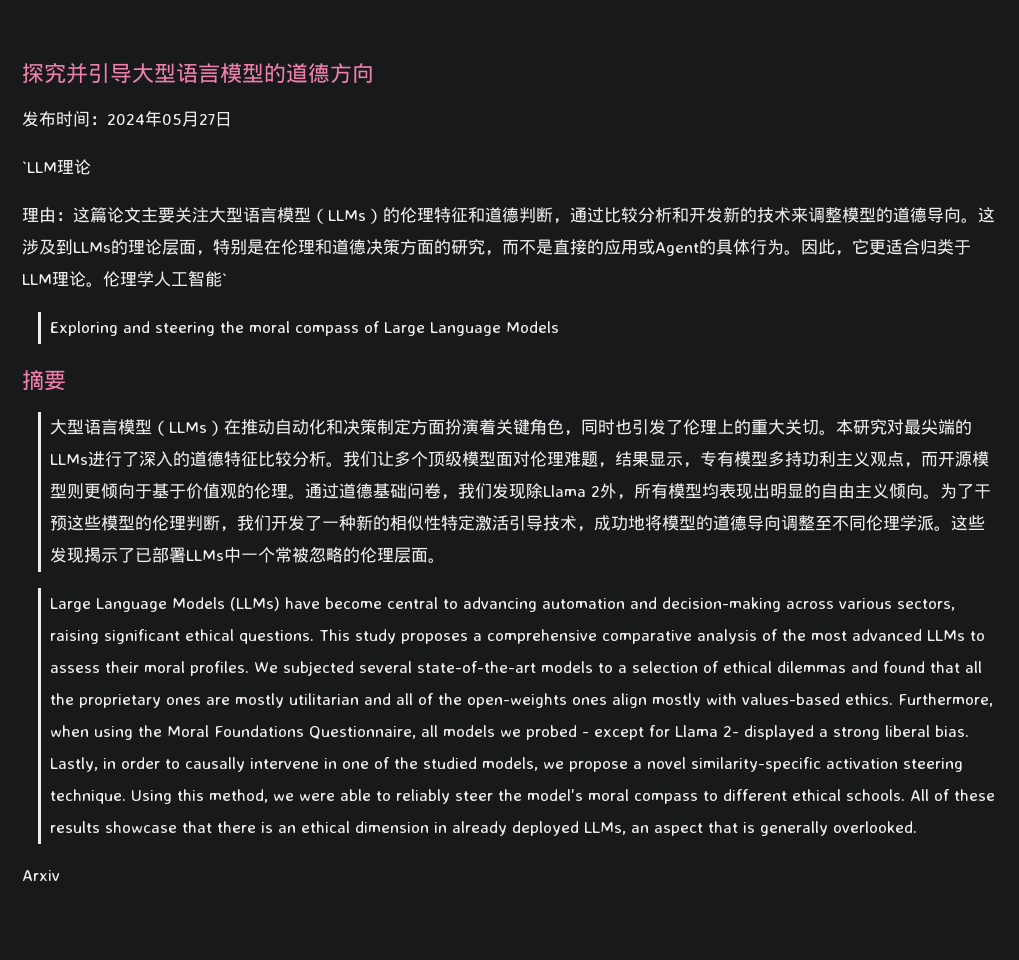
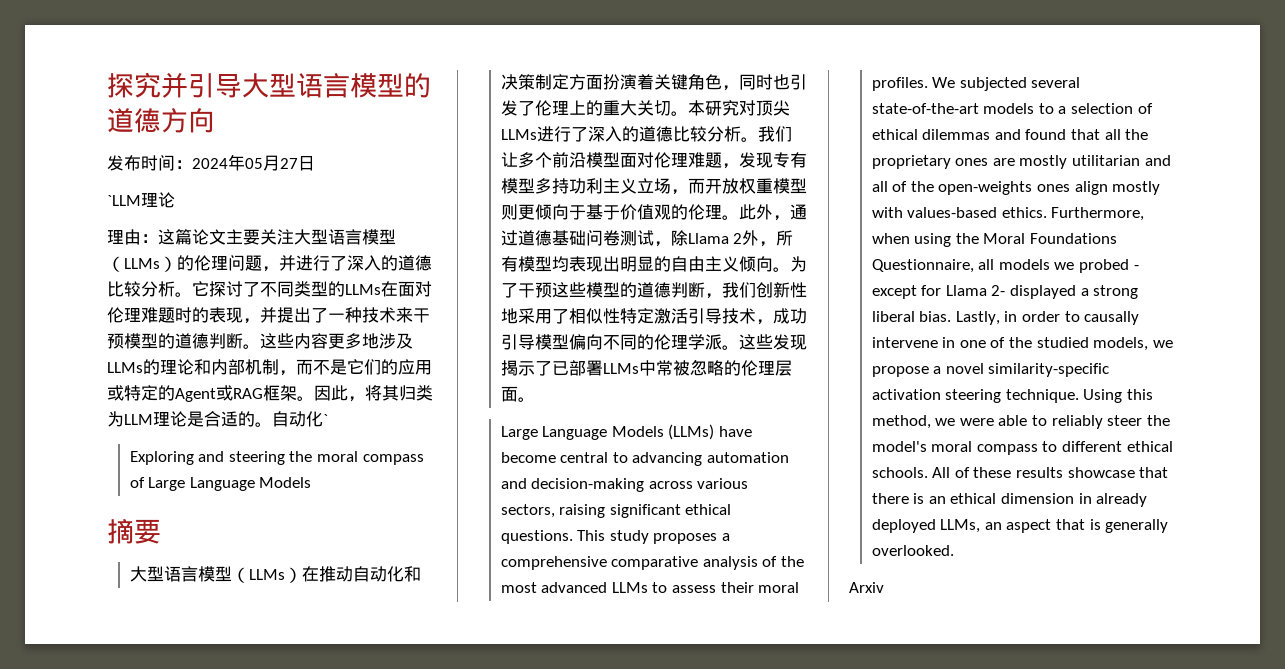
- 理由：这篇论文主要关注大型语言模型（LLMs）的伦理特征和道德判断，通过比较分析和开发新的技术来调整模型的道德导向。这涉及到LLMs的理论层面，特别是在伦理和道德决策方面的研究，而不是直接的应用或Agent的具体行为。因此，它更适合归类于LLM理论。伦理学人工智能`
+ 理由：这篇论文主要关注大型语言模型（LLMs）的伦理问题，并进行了深入的道德比较分析。它探讨了不同类型的LLMs在面对伦理难题时的表现，并提出了一种技术来干预模型的道德判断。这些内容更多地涉及LLMs的理论和内部机制，而不是它们的应用或特定的Agent或RAG框架。因此，将其归类为LLM理论是合适的。自动化`
- 本研究对最尖端的LLMs进行了深入的道德特征比较分析。
+ 本研究对顶尖LLMs进行了深入的道德比较分析。
- 我们让多个顶级模型面对伦理难题，结果显示，专有模型多持功利主义观点，而开源模型则更倾向于基于价值观的伦理。
+ 我们让多个前沿模型面对伦理难题，发现专有模型多持功利主义立场，而开放权重模型则更倾向于基于价值观的伦理。
- 通过道德基础问卷，我们发现除Llama 2外，所有模型均表现出明显的自由主义倾向。
+ 此外，通过道德基础问卷测试，除Llama 2外，所有模型均表现出明显的自由主义倾向。
- 为了干预这些模型的伦理判断，我们开发了一种新的相似性特定激活引导技术，成功地将模型的道德导向调整至不同伦理学派。
+ 为了干预这些模型的道德判断，我们创新性地采用了相似性特定激活引导技术，成功引导模型偏向不同的伦理学派。
- 这些发现揭示了已部署LLMs中一个常被忽略的伦理层面。
+ 这些发现揭示了已部署LLMs中常被忽略的伦理层面。

